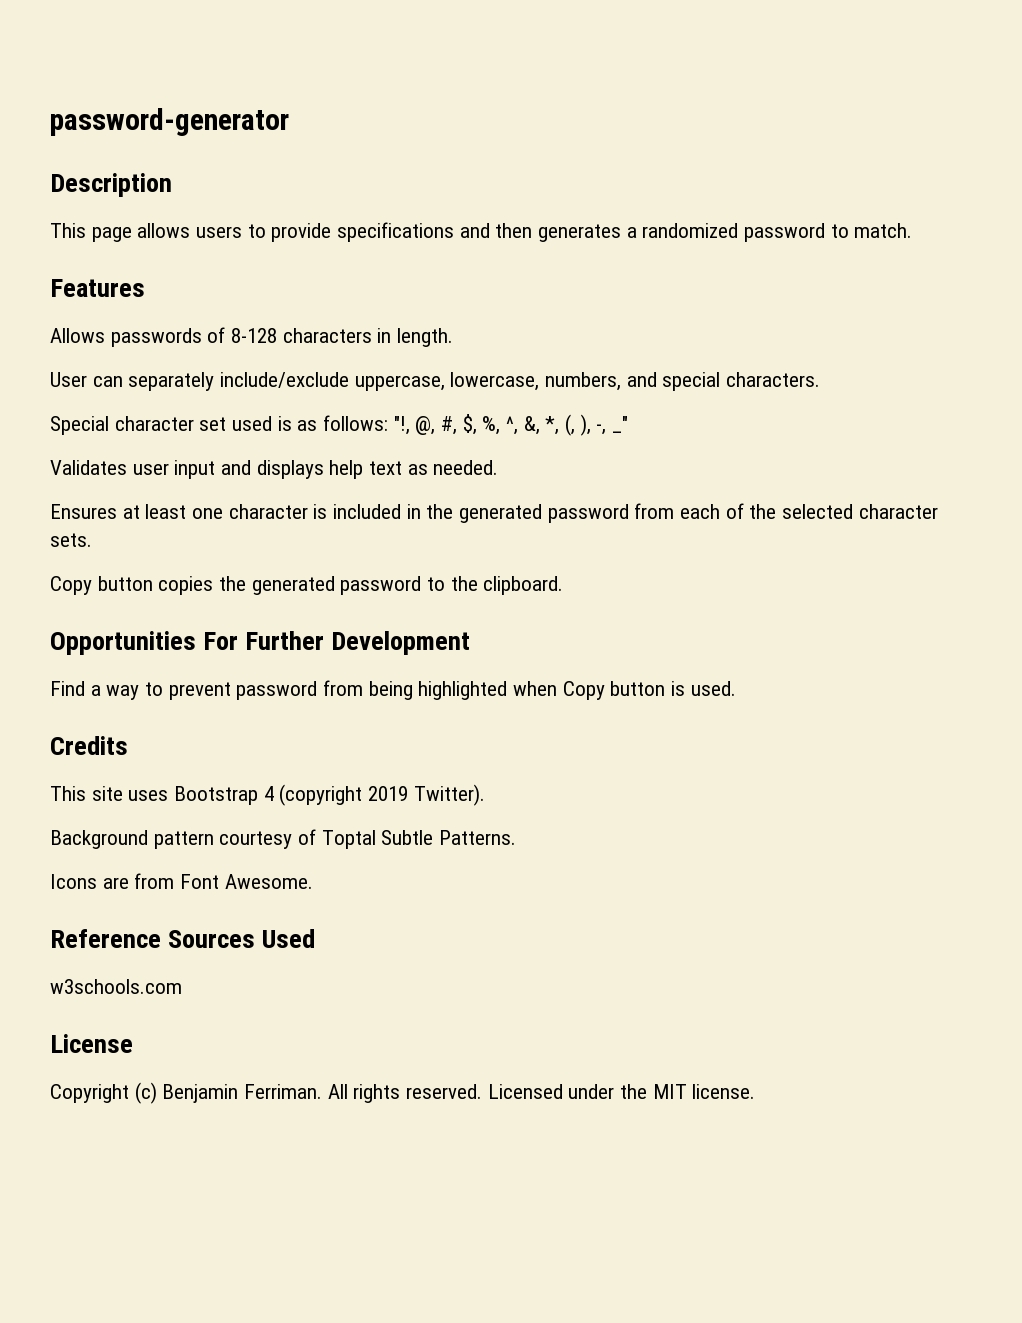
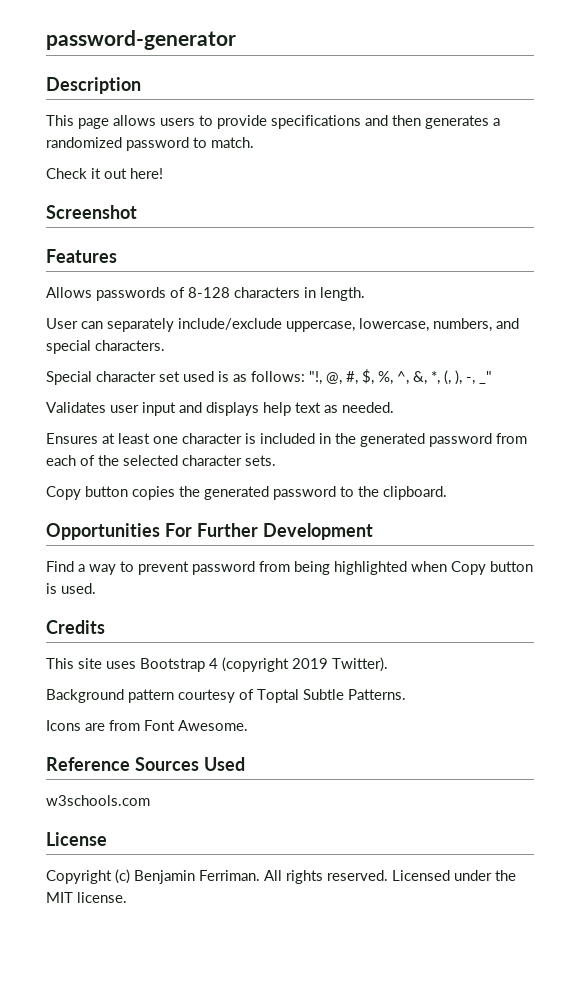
+ Check it out here!
+ Screenshot

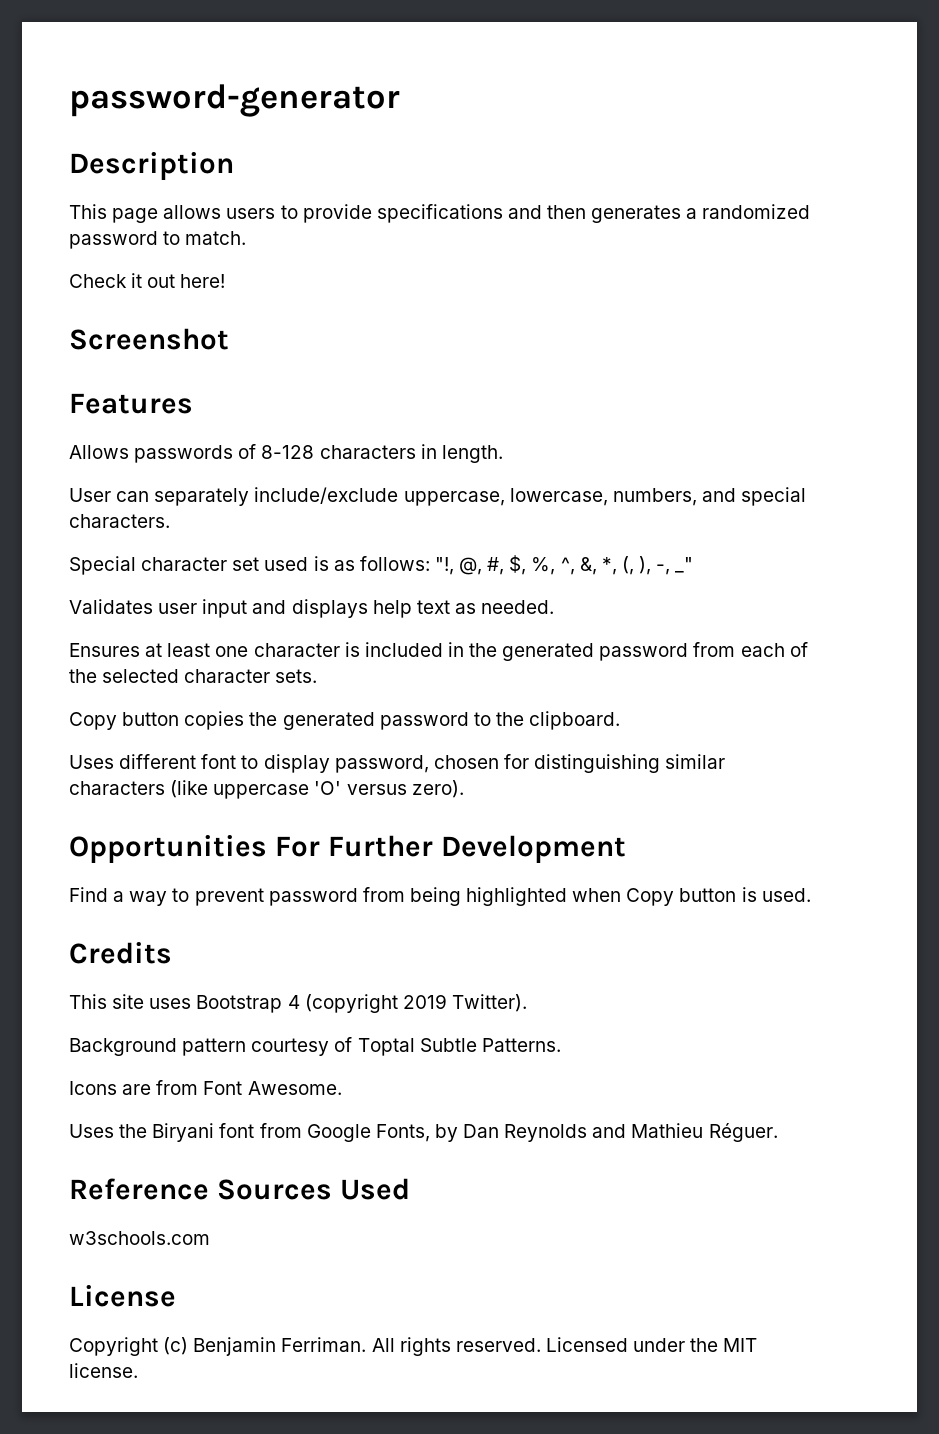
+ Uses different font to display password, chosen for distinguishing similar characters (like uppercase 'O' versus zero).
+ Uses the Biryani font from Google Fonts, by Dan Reynolds and Mathieu Réguer.

